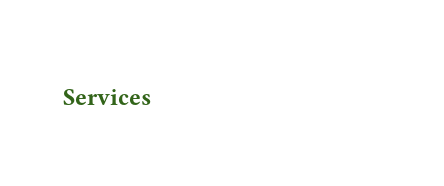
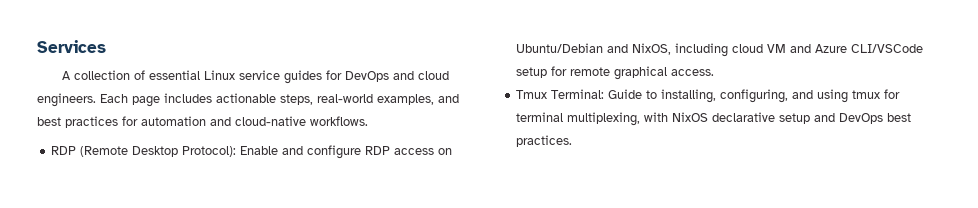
+ A collection of essential Linux service guides for DevOps and cloud engineers. Each page includes actionable steps, real-world examples, and best practices for automation and cloud-native workflows.
+ RDP (Remote Desktop Protocol): Enable and configure RDP access on Ubuntu/Debian and NixOS, including cloud VM and Azure CLI/VSCode setup for remote graphical access.
+ Tmux Terminal: Guide to installing, configuring, and using tmux for terminal multiplexing, with NixOS declarative setup and DevOps best practices.

